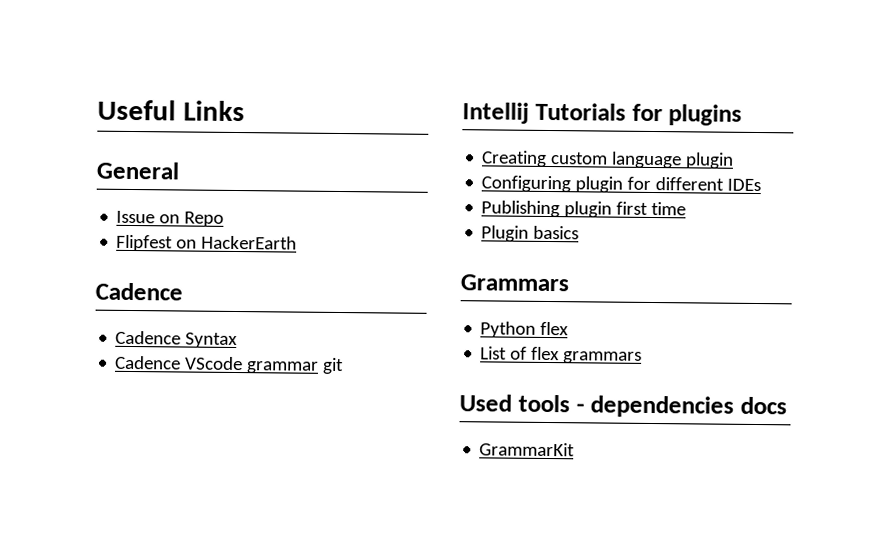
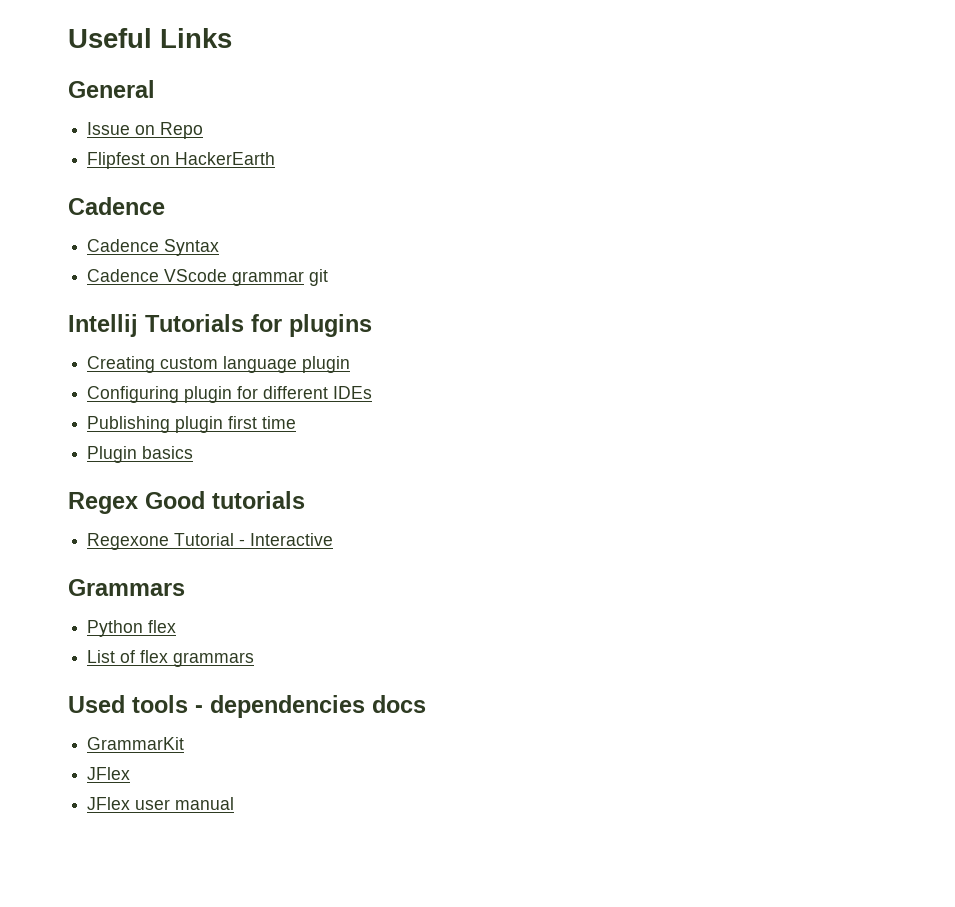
+ Regex Good tutorials
+ Regexone Tutorial - Interactive
  GrammarKit
+ JFlex
+ JFlex user manual

